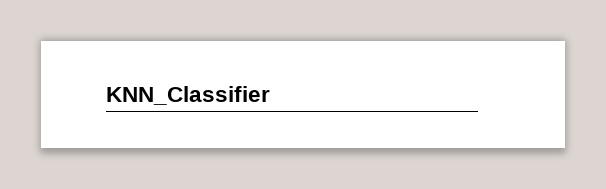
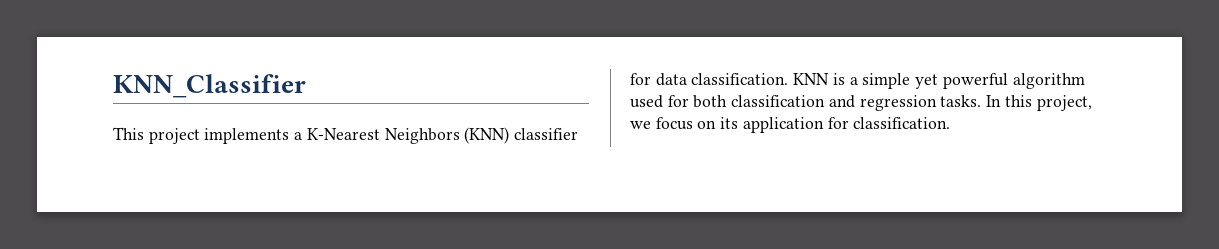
+ This project implements a K-Nearest Neighbors (KNN) classifier for data classification. KNN is a simple yet powerful algorithm used for both classification and regression tasks. In this project, we focus on its application for classification.

